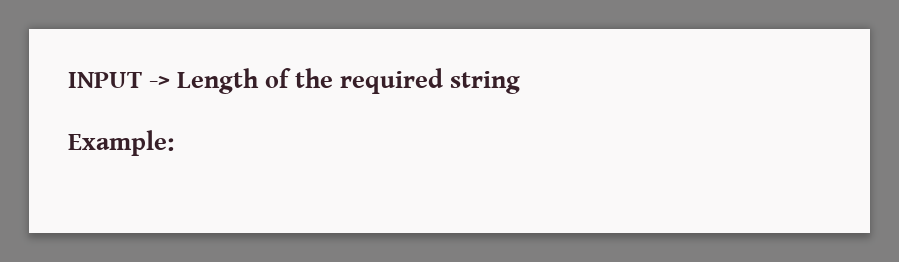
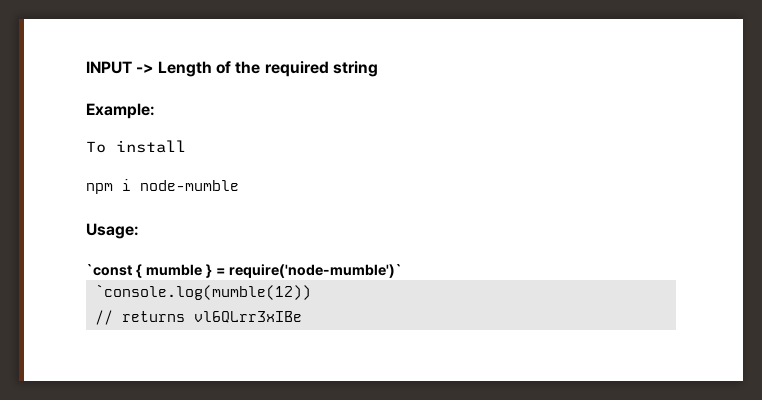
+ To install
+ npm i node-mumble
+ Usage:
+ `const { mumble } = require('node-mumble')`
+ `console.log(mumble(12))
+ // returns vl6QLrr3xIBe

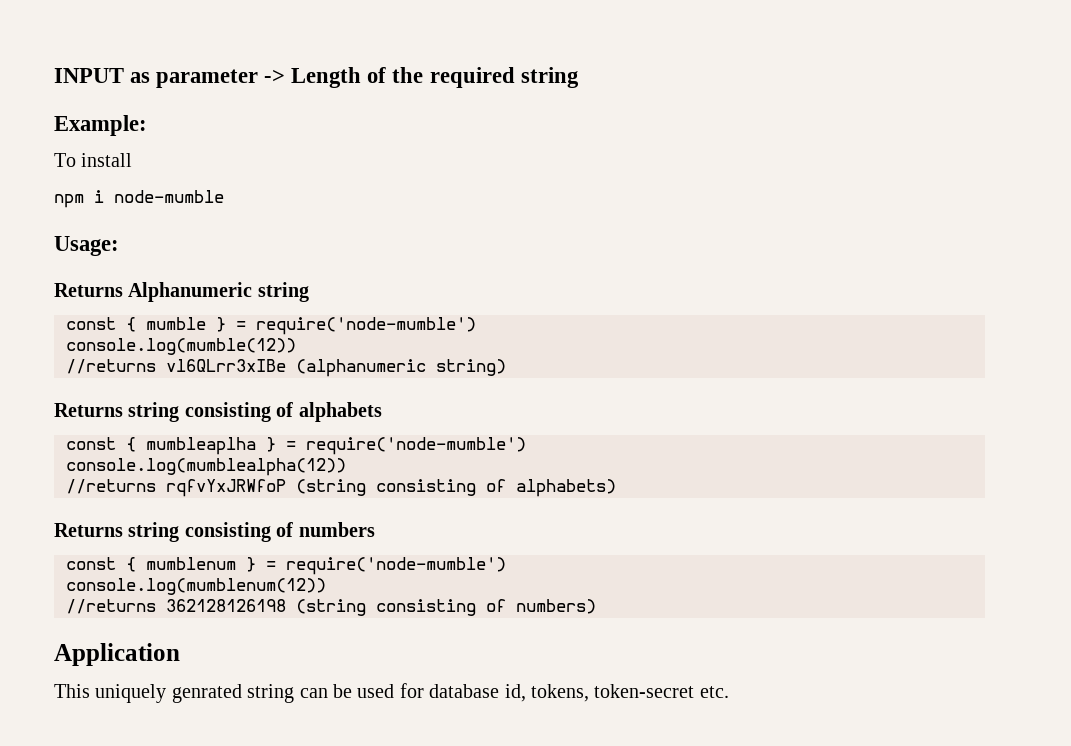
- INPUT -> Length of the required string
+ INPUT as parameter -> Length of the required string
- `const { mumble } = require('node-mumble')`
- `console.log(mumble(12))
- // returns vl6QLrr3xIBe
+ Returns Alphanumeric string
+ const { mumble } = require('node-mumble')
+ console.log(mumble(12))
+ //returns vl6QLrr3xIBe (alphanumeric string)
+ Returns string consisting of alphabets
+ const { mumbleaplha } = require('node-mumble')
+ console.log(mumblealpha(12))
+ //returns rqfvYxJRWfoP (string consisting of alphabets)
+ Returns string consisting of numbers
+ const { mumblenum } = require('node-mumble')
+ console.log(mumblenum(12))
+ //returns 362128126198 (string consisting of numbers)
+ Application
+ This uniquely genrated string can be used for database id, tokens, token-secret etc.

